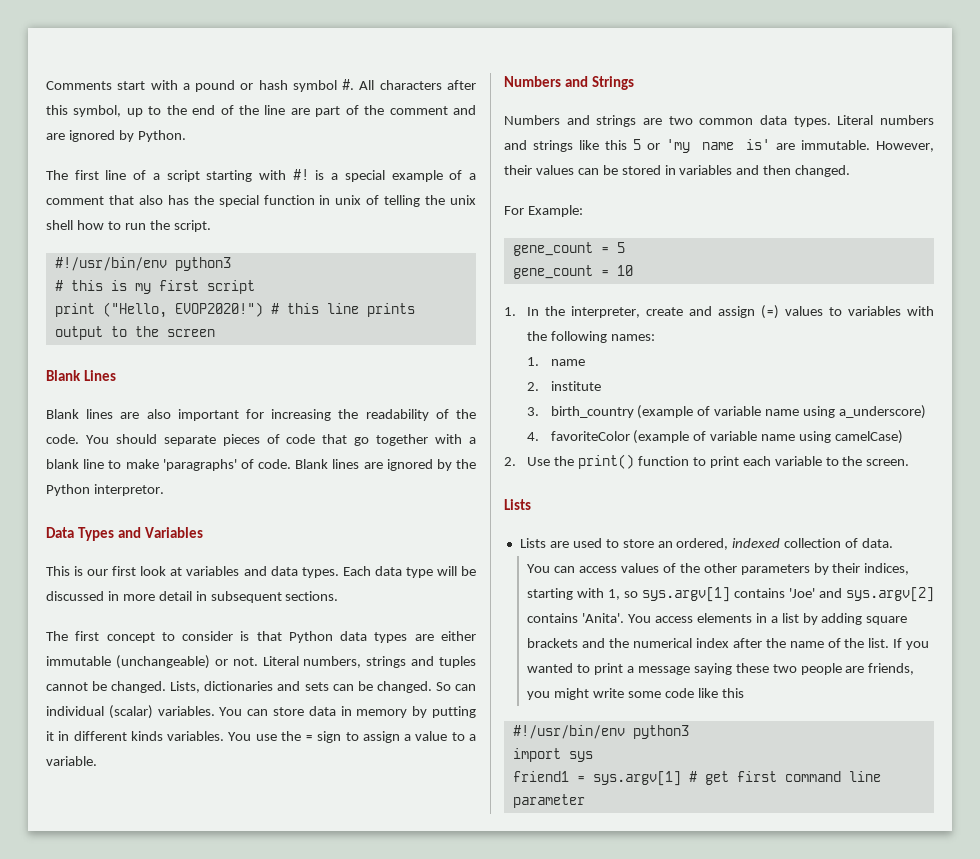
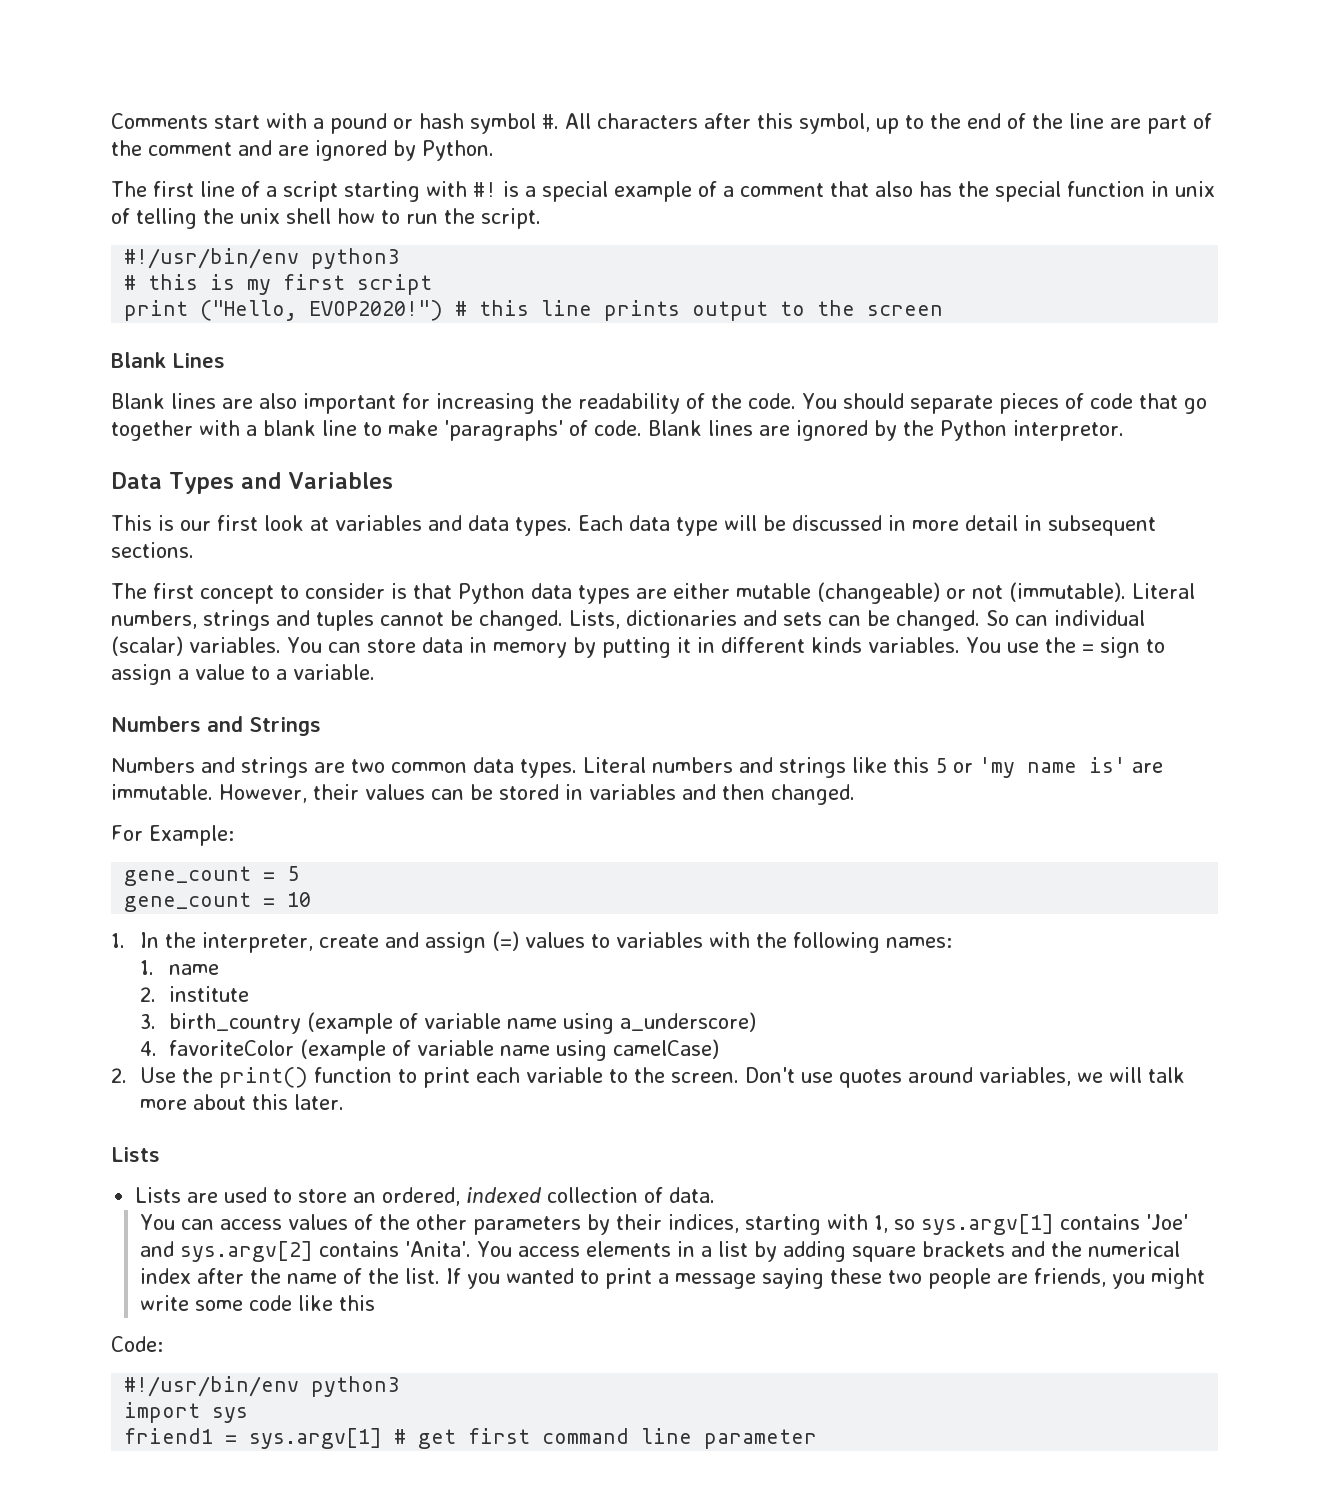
- The first concept to consider is that Python data types are either immutable (unchangeable) or not.
+ The first concept to consider is that Python data types are either mutable (changeable) or not (immutable).
+ Don't use quotes around variables, we will talk more about this later.
+ Code:

